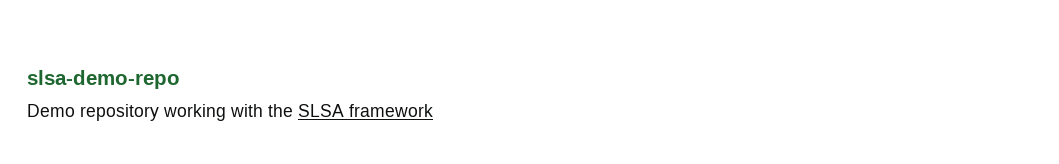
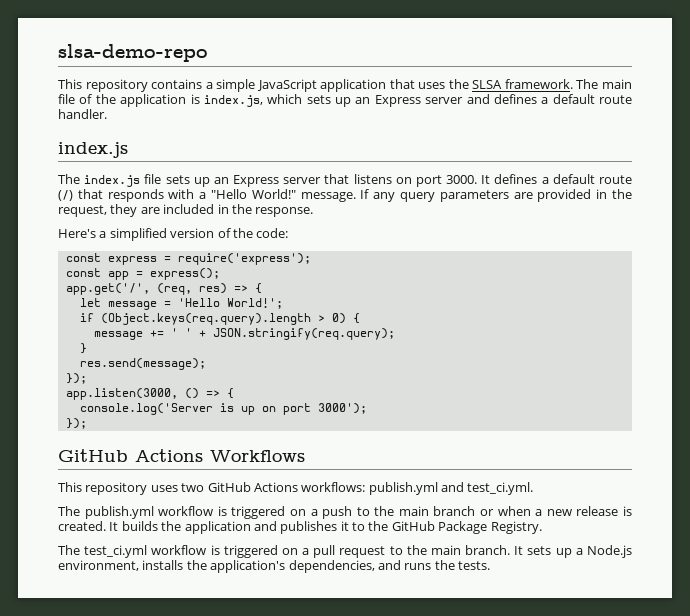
- Demo repository working with the SLSA framework
+ This repository contains a simple JavaScript application that uses the SLSA framework. The main file of the application is index.js, which sets up an Express server and defines a default route handler.
+ index.js
+ The index.js file sets up an Express server that listens on port 3000. It defines a default route (/) that responds with a "Hello World!" message. If any query parameters are provided in the request, they are included in the response.
+ Here's a simplified version of the code:
+ const express = require('express');
+ const app = express();
+ app.get('/', (req, res) => {
+ let message = 'Hello World!';
+ if (Object.keys(req.query).length > 0) {
+ message += ' ' + JSON.stringify(req.query);
+ }
+ res.send(message);
+ });
+ app.listen(3000, () => {
+ console.log('Server is up on port 3000');
+ });
+ GitHub Actions Workflows
+ This repository uses two GitHub Actions workflows: publish.yml and test_ci.yml.
+ The publish.yml workflow is triggered on a push to the main branch or when a new release is created. It builds the application and publishes it to the GitHub Package Registry.
+ The test_ci.yml workflow is triggered on a pull request to the main branch. It sets up a Node.js environment, installs the application's dependencies, and runs the tests.

